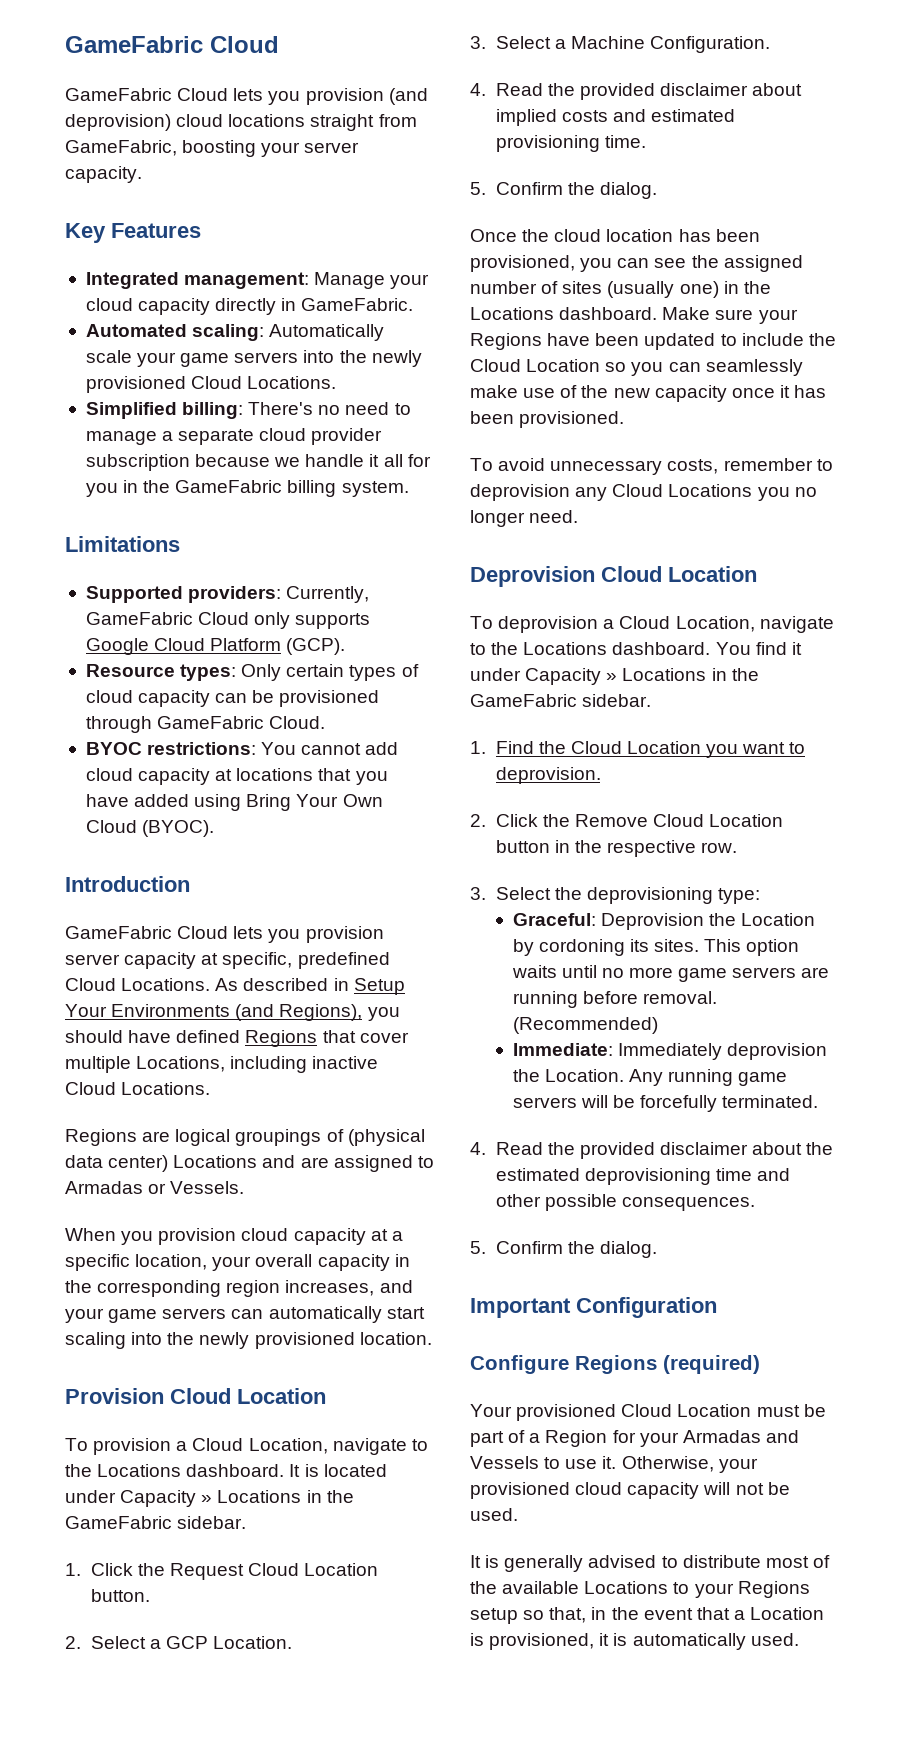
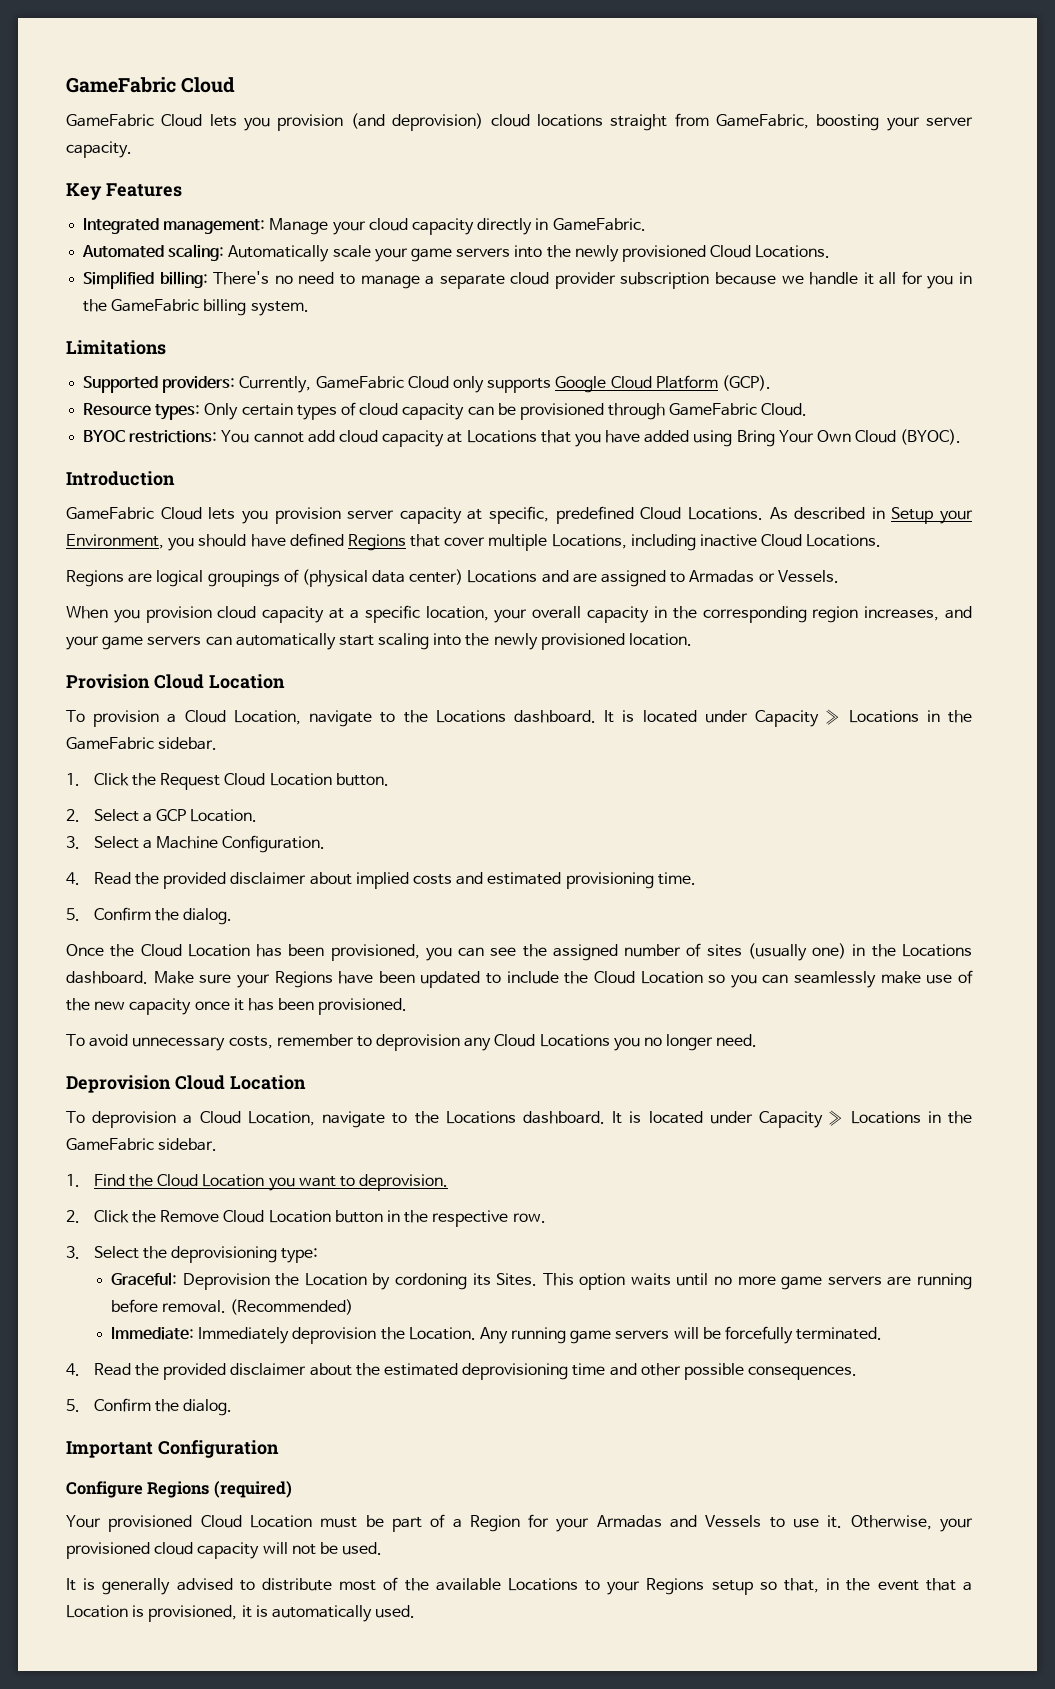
- BYOC restrictions: You cannot add cloud capacity at locations that you have added using Bring Your Own Cloud (BYOC).
+ BYOC restrictions: You cannot add cloud capacity at Locations that you have added using Bring Your Own Cloud (BYOC).
- As described in Setup Your Environments (and Regions), you should have defined Regions that cover multiple Locations, including inactive Cloud Locations.
+ As described in Setup your Environment, you should have defined Regions that cover multiple Locations, including inactive Cloud Locations.
- Once the cloud location has been provisioned, you can see the assigned number of sites (usually one) in the Locations dashboard.
+ Once the Cloud Location has been provisioned, you can see the assigned number of sites (usually one) in the Locations dashboard.
- To deprovision a Cloud Location, navigate to the Locations dashboard. You find it under Capacity » Locations in the GameFabric sidebar.
+ To deprovision a Cloud Location, navigate to the Locations dashboard. It is located under Capacity » Locations in the GameFabric sidebar.
- Graceful: Deprovision the Location by cordoning its sites.
+ Graceful: Deprovision the Location by cordoning its Sites.

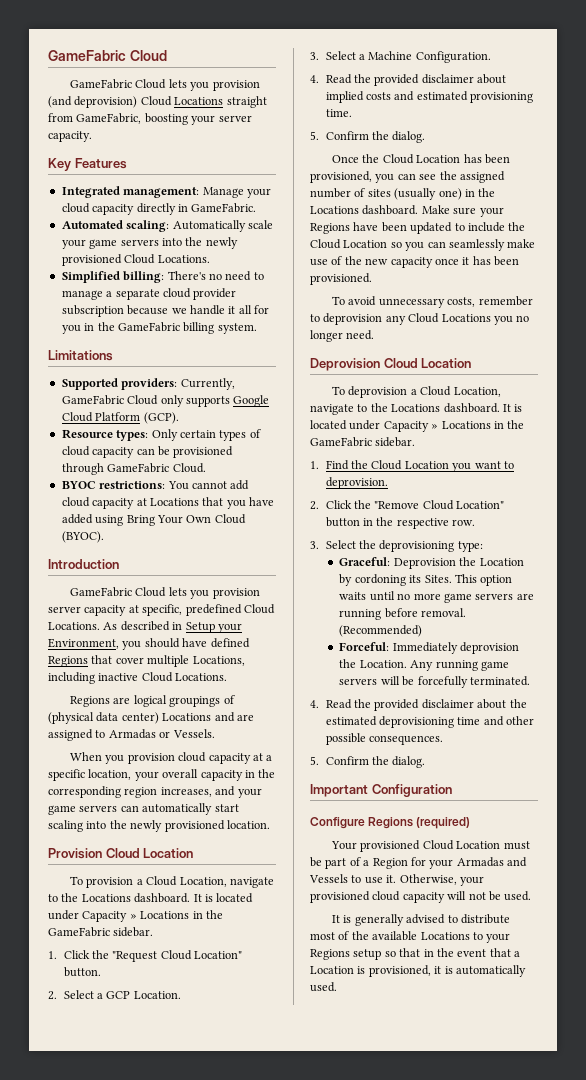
- GameFabric Cloud lets you provision (and deprovision) cloud locations straight from GameFabric, boosting your server capacity.
+ GameFabric Cloud lets you provision (and deprovision) Cloud Locations straight from GameFabric, boosting your server capacity.
- 1. Click the Request Cloud Location button.
+ 1. Click the "Request Cloud Location" button.
- 2. Click the Remove Cloud Location button in the respective row.
+ 2. Click the "Remove Cloud Location" button in the respective row.
- Immediate: Immediately deprovision the Location.
+ Forceful: Immediately deprovision the Location.
- It is generally advised to distribute most of the available Locations to your Regions setup so that, in the event that a Location is provisioned, it is automatically used.
+ It is generally advised to distribute most of the available Locations to your Regions setup so that in the event that a Location is provisioned, it is automatically used.

